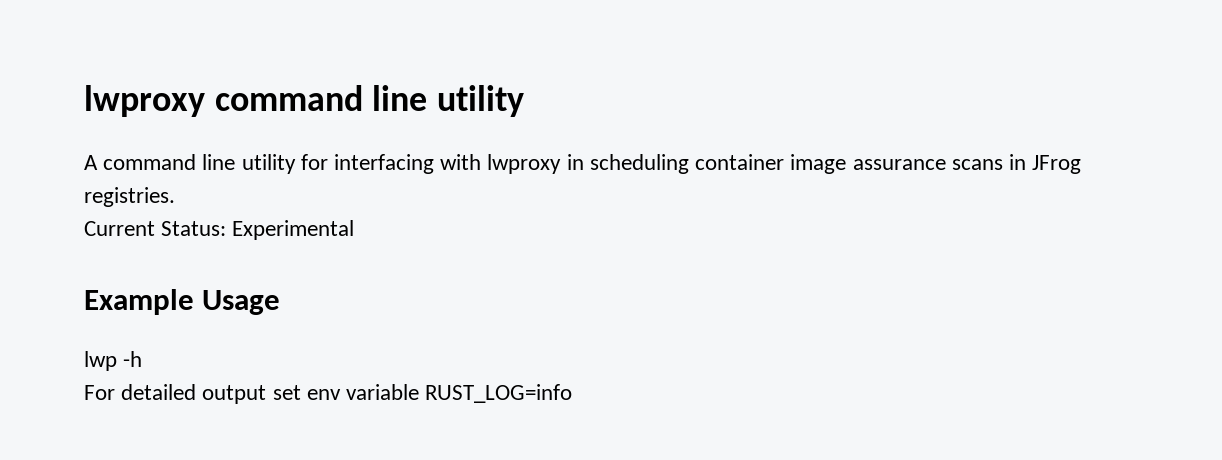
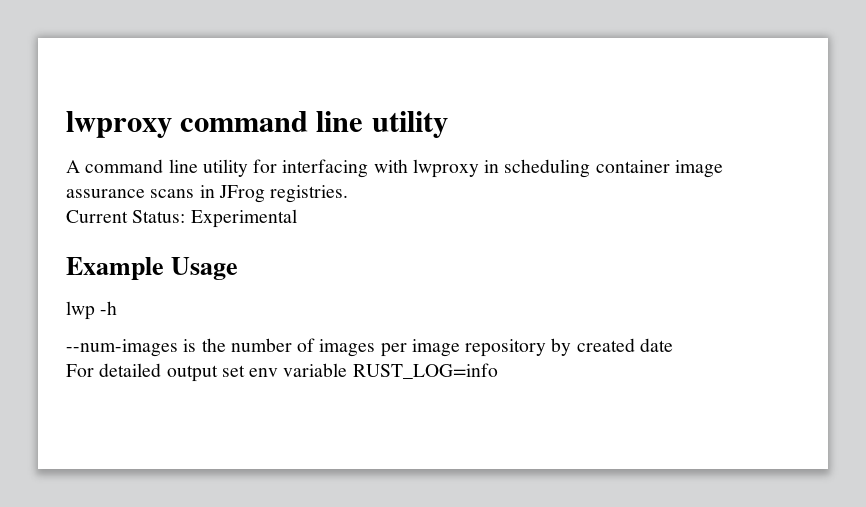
+ --num-images is the number of images per image repository by created date

